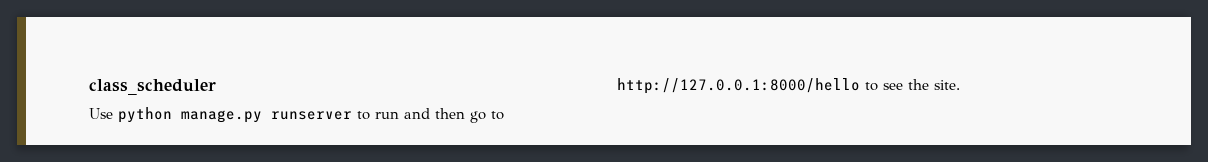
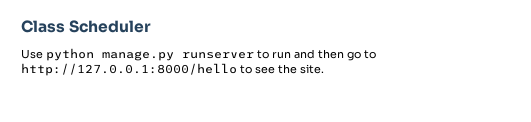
- class_scheduler
+ Class Scheduler

